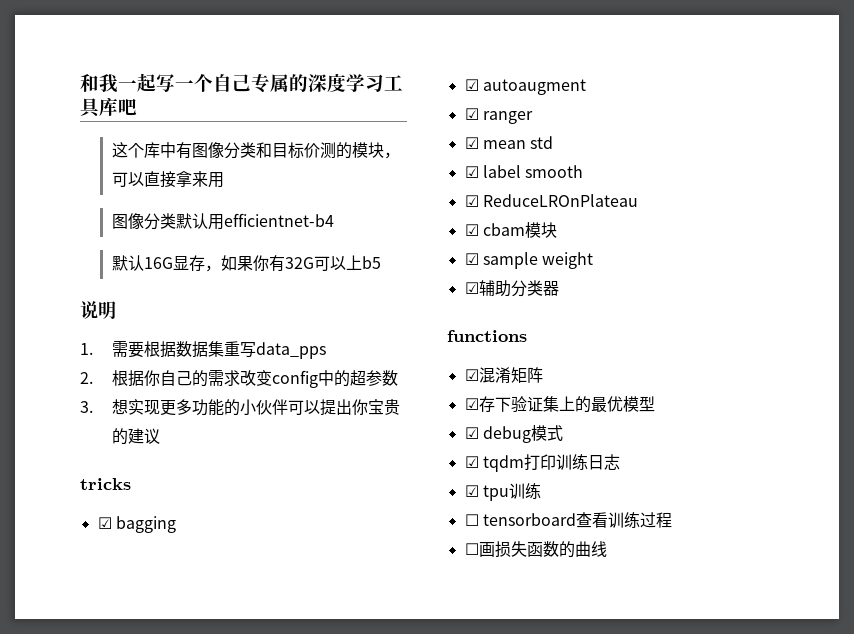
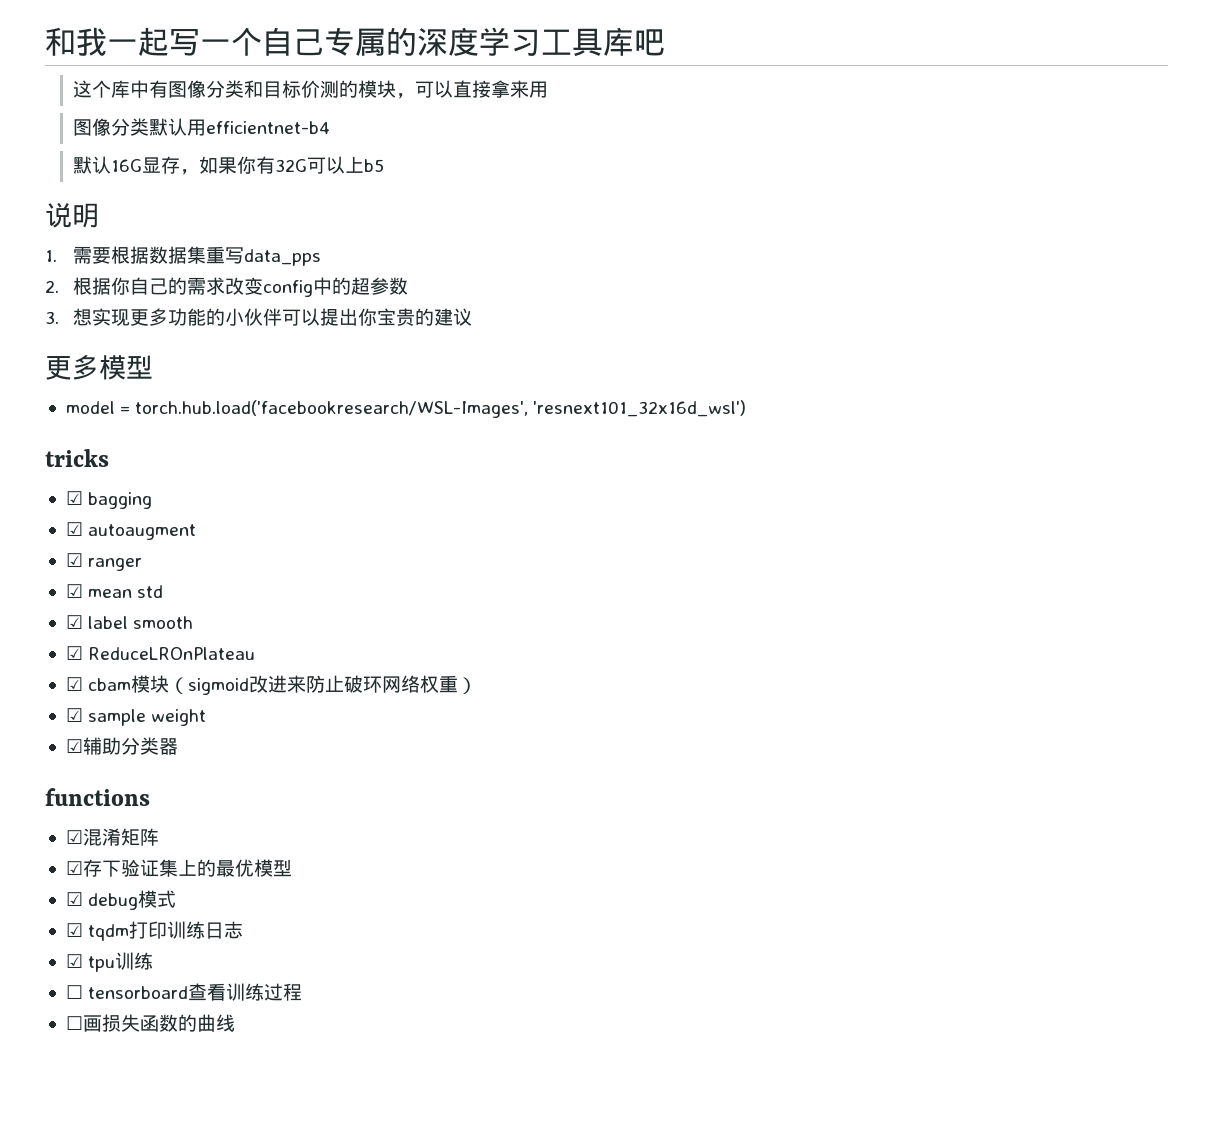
+ 更多模型
+ model = torch.hub.load('facebookresearch/WSL-Images', 'resnext101_32x16d_wsl')
- ☑ cbam模块
+ ☑ cbam模块（sigmoid改进来防止破环网络权重）

